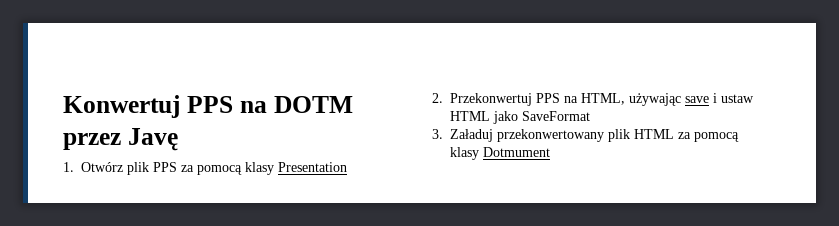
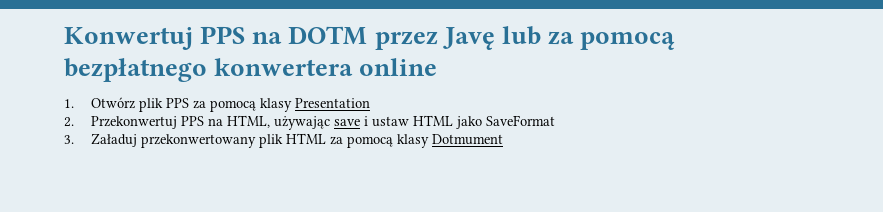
- Konwertuj PPS na DOTM przez Javę
+ Konwertuj PPS na DOTM przez Javę lub za pomocą bezpłatnego konwertera online

